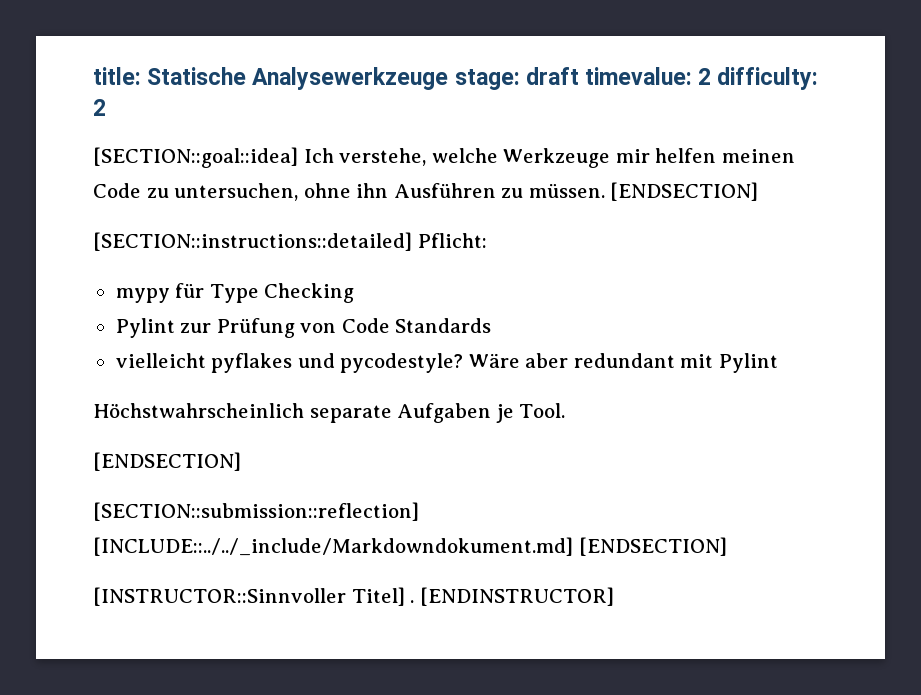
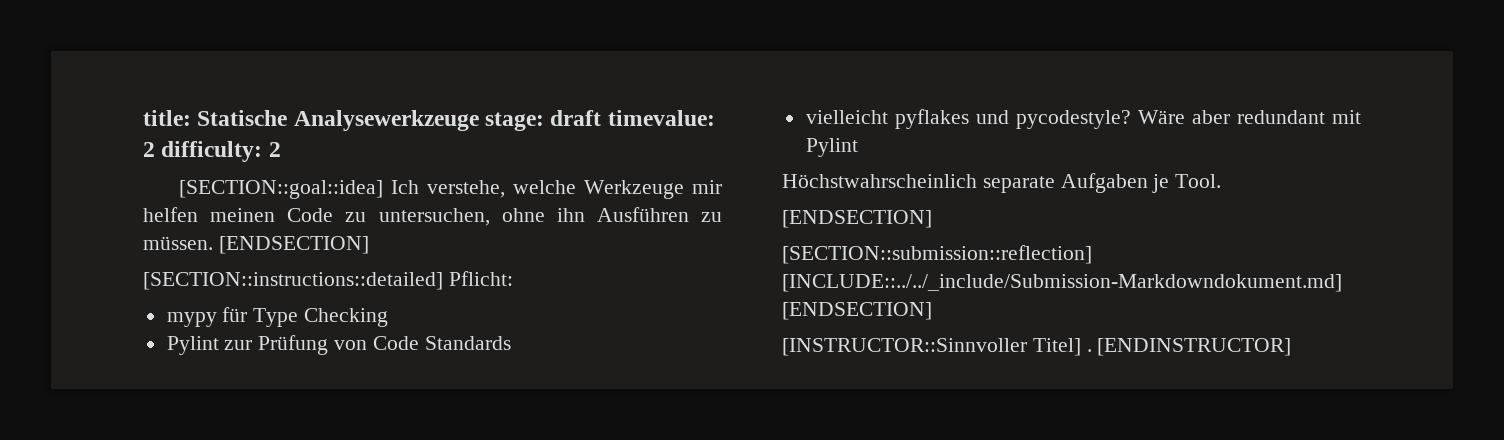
- [SECTION::submission::reflection] [INCLUDE::../../_include/Markdowndokument.md] [ENDSECTION]
+ [SECTION::submission::reflection] [INCLUDE::../../_include/Submission-Markdowndokument.md] [ENDSECTION]

